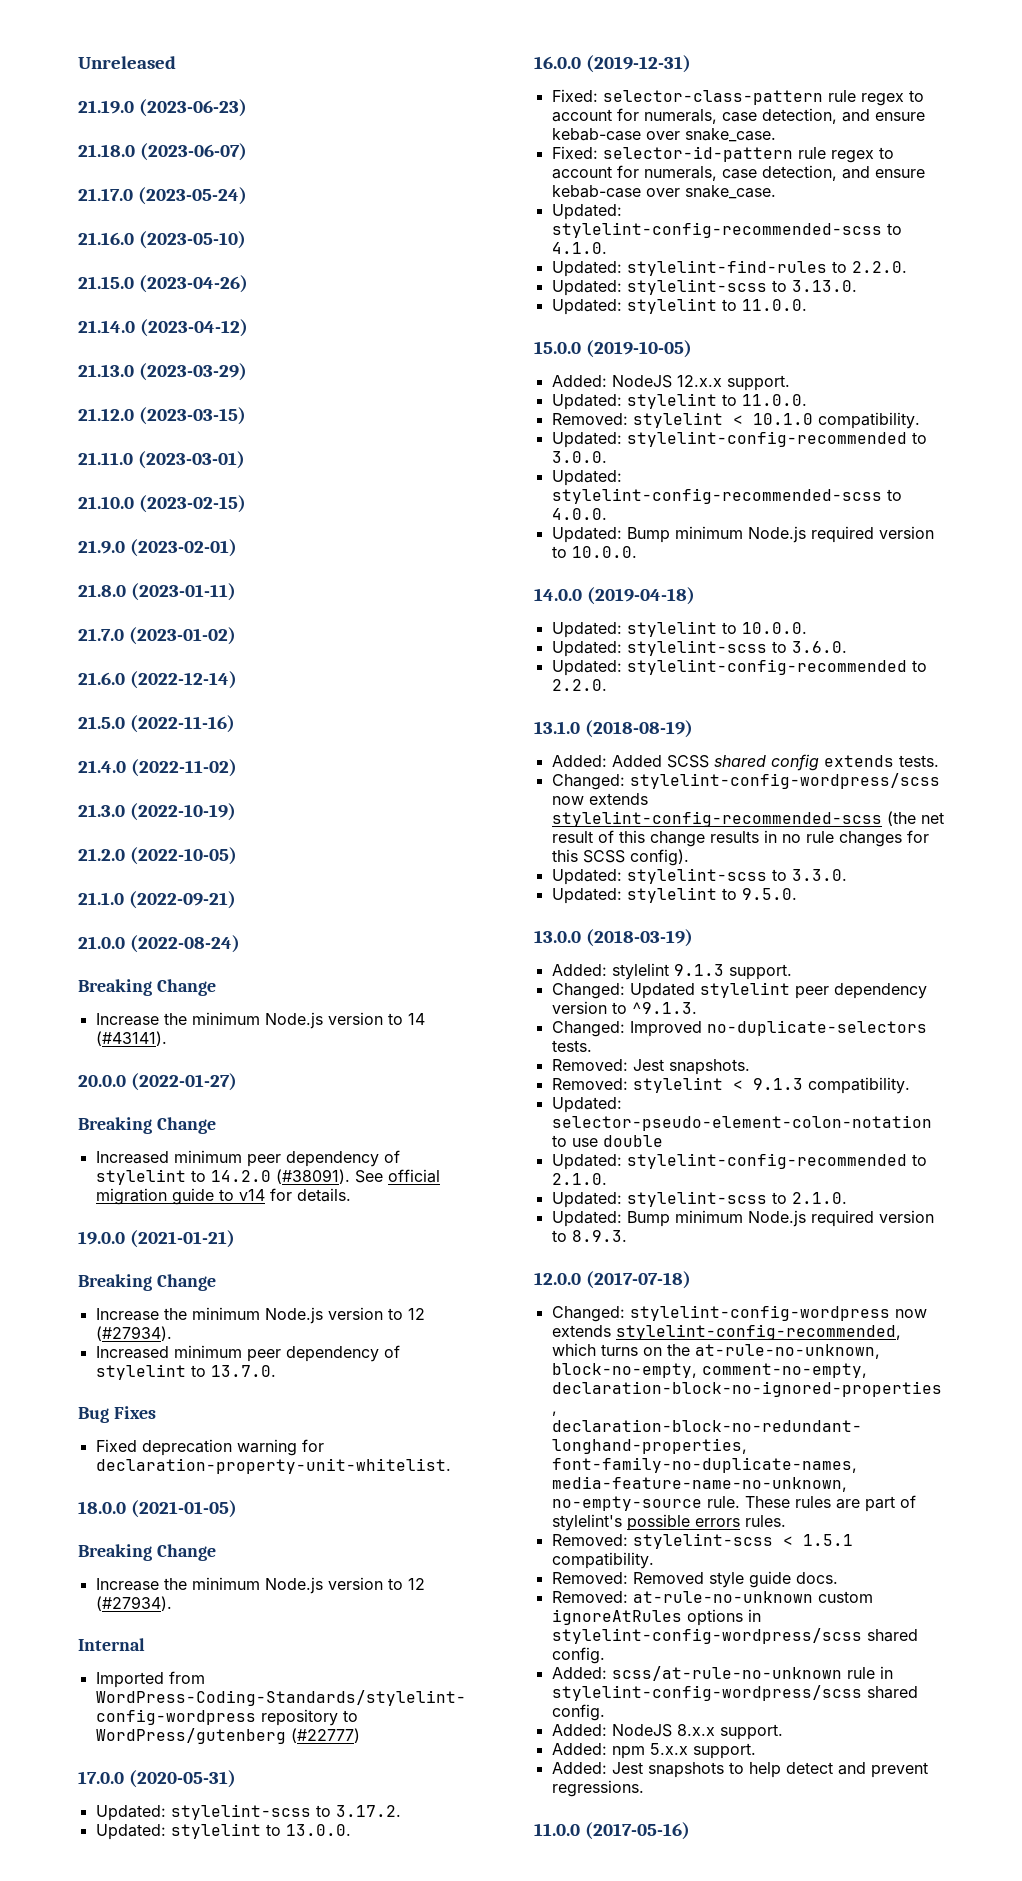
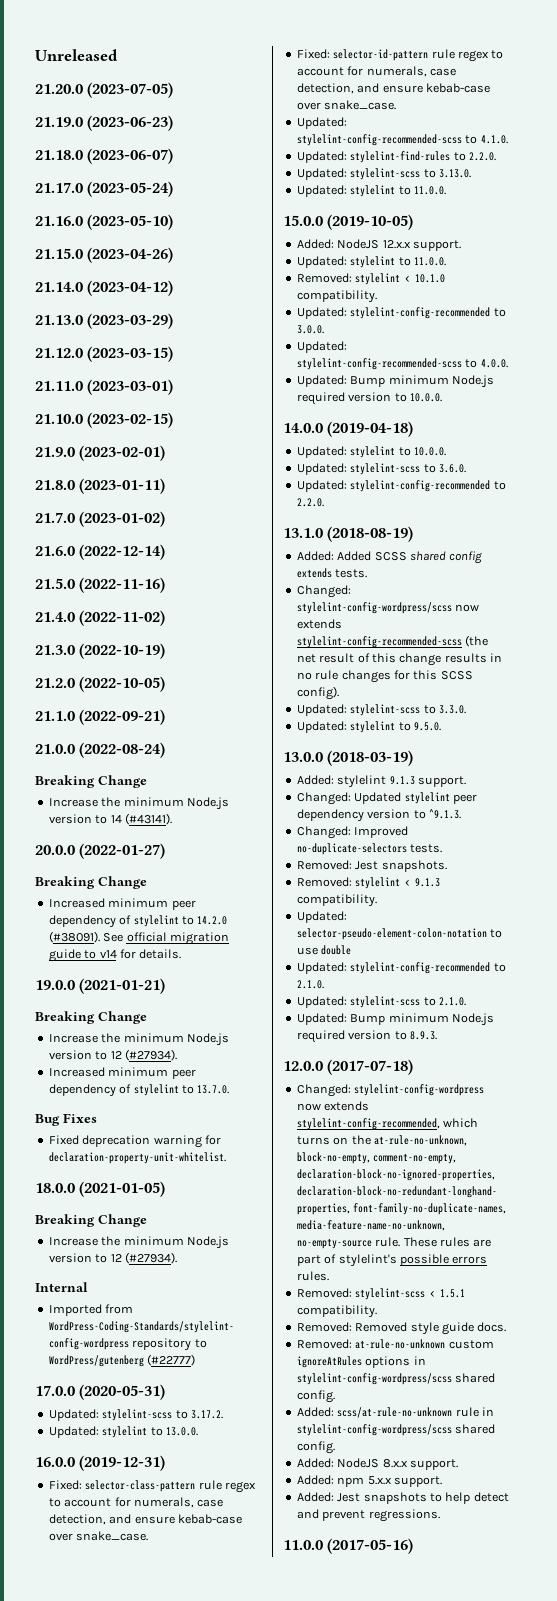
+ 21.20.0 (2023-07-05)

